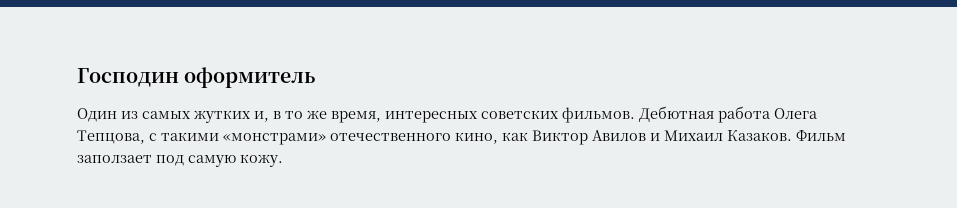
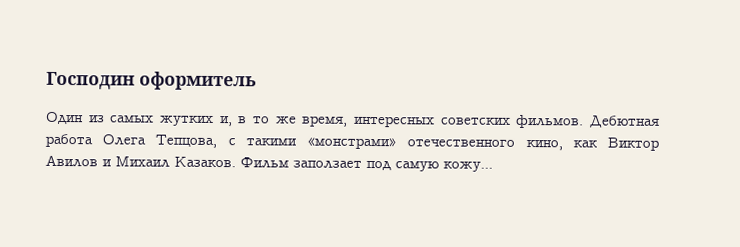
- Фильм заползает под самую кожу.
+ Фильм заползает под самую кожу...

